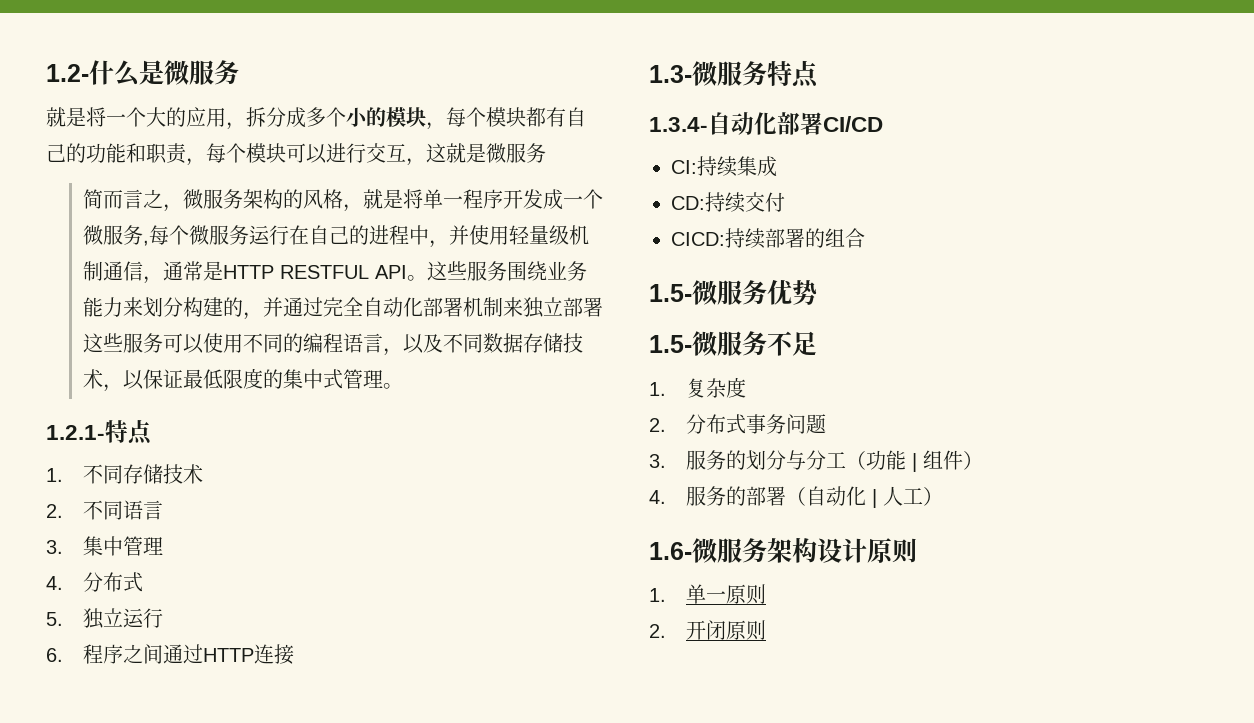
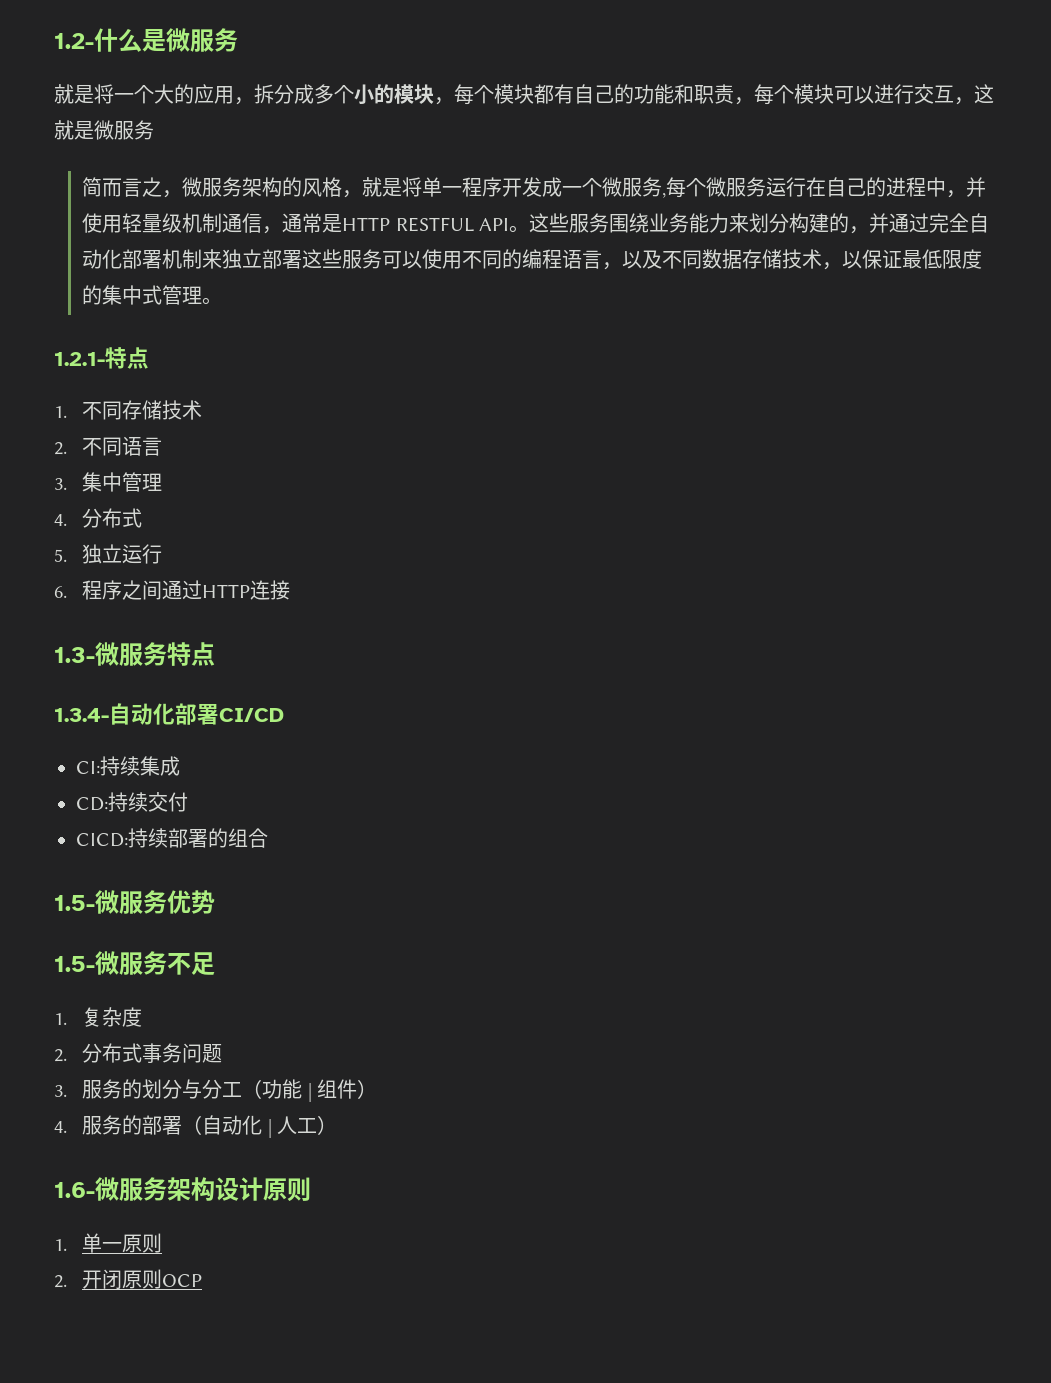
- 2.开闭原则
+ 2.开闭原则OCP

